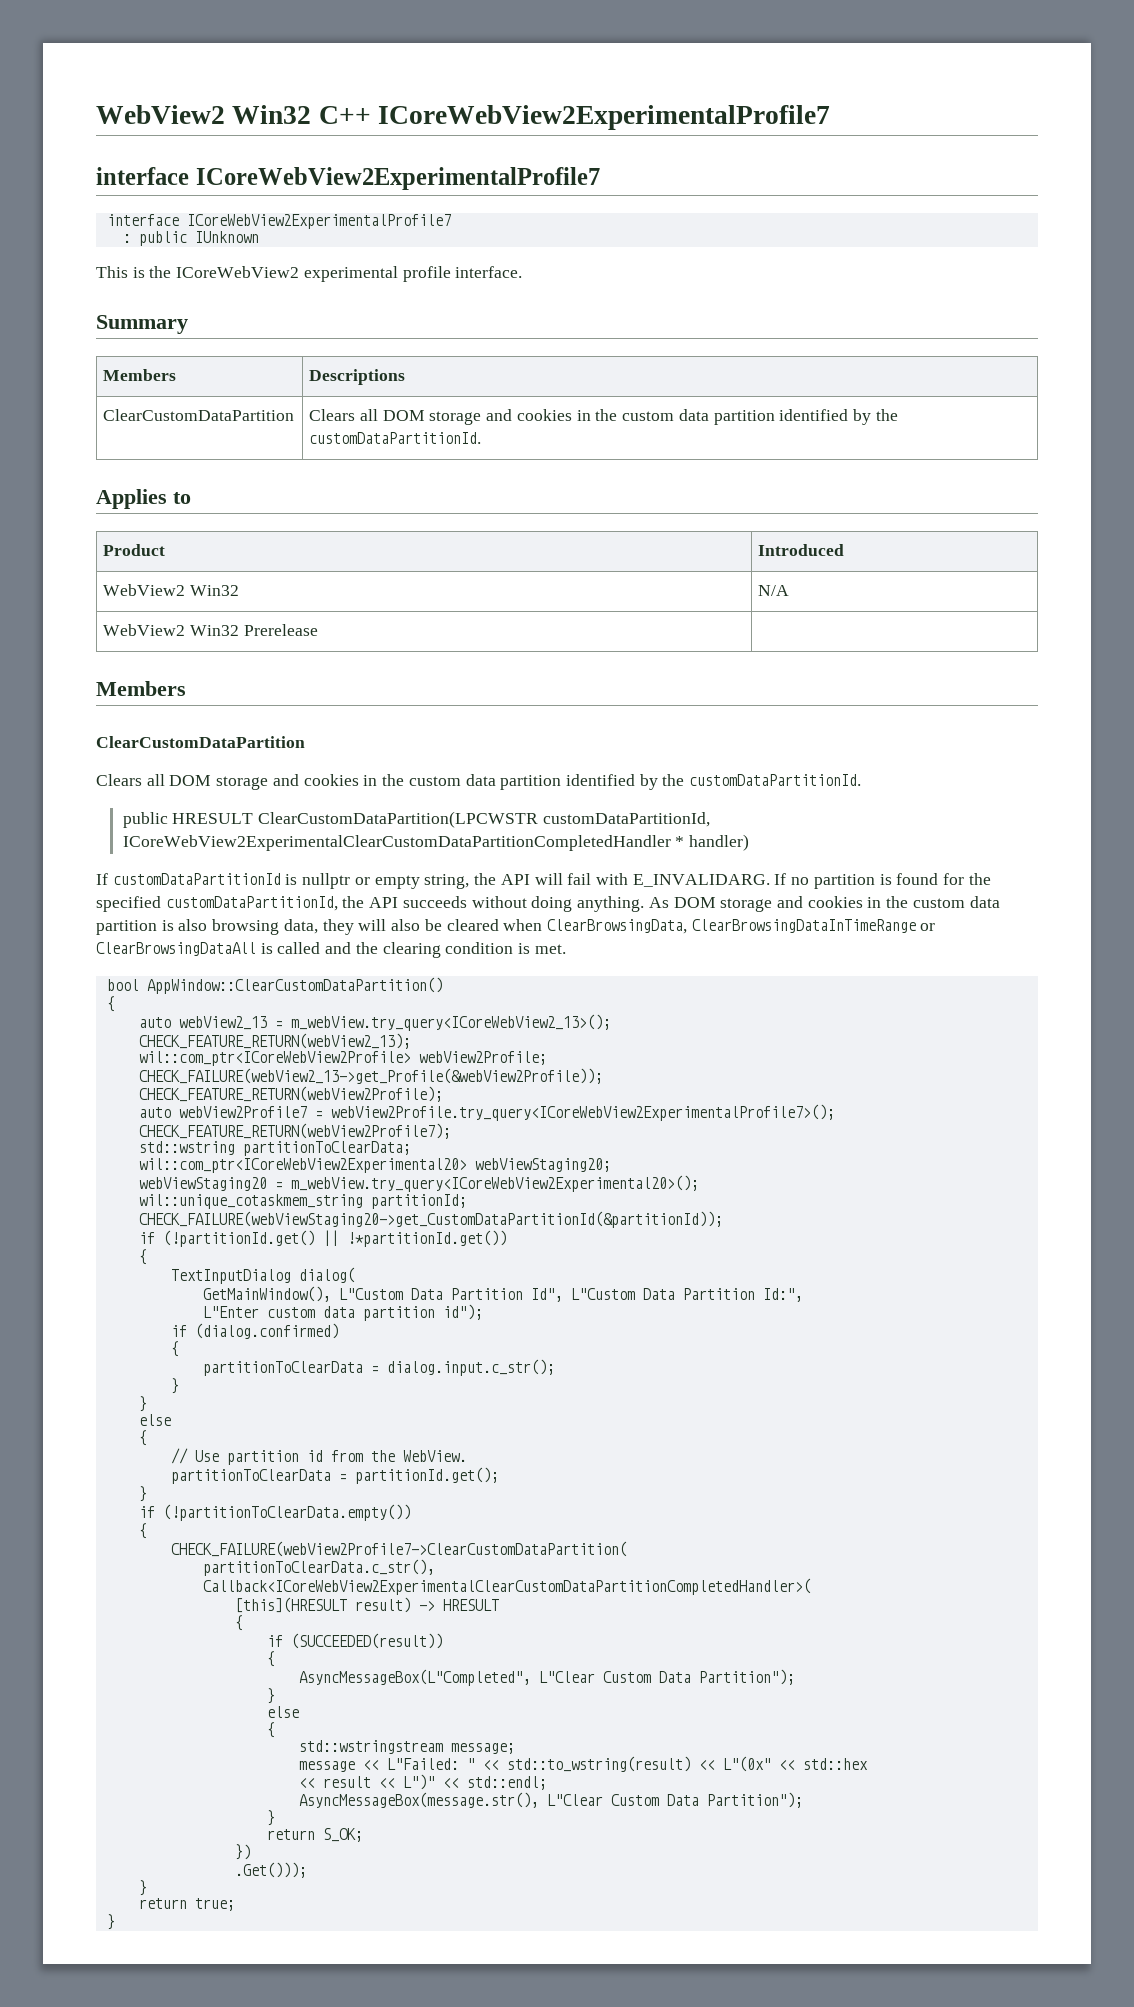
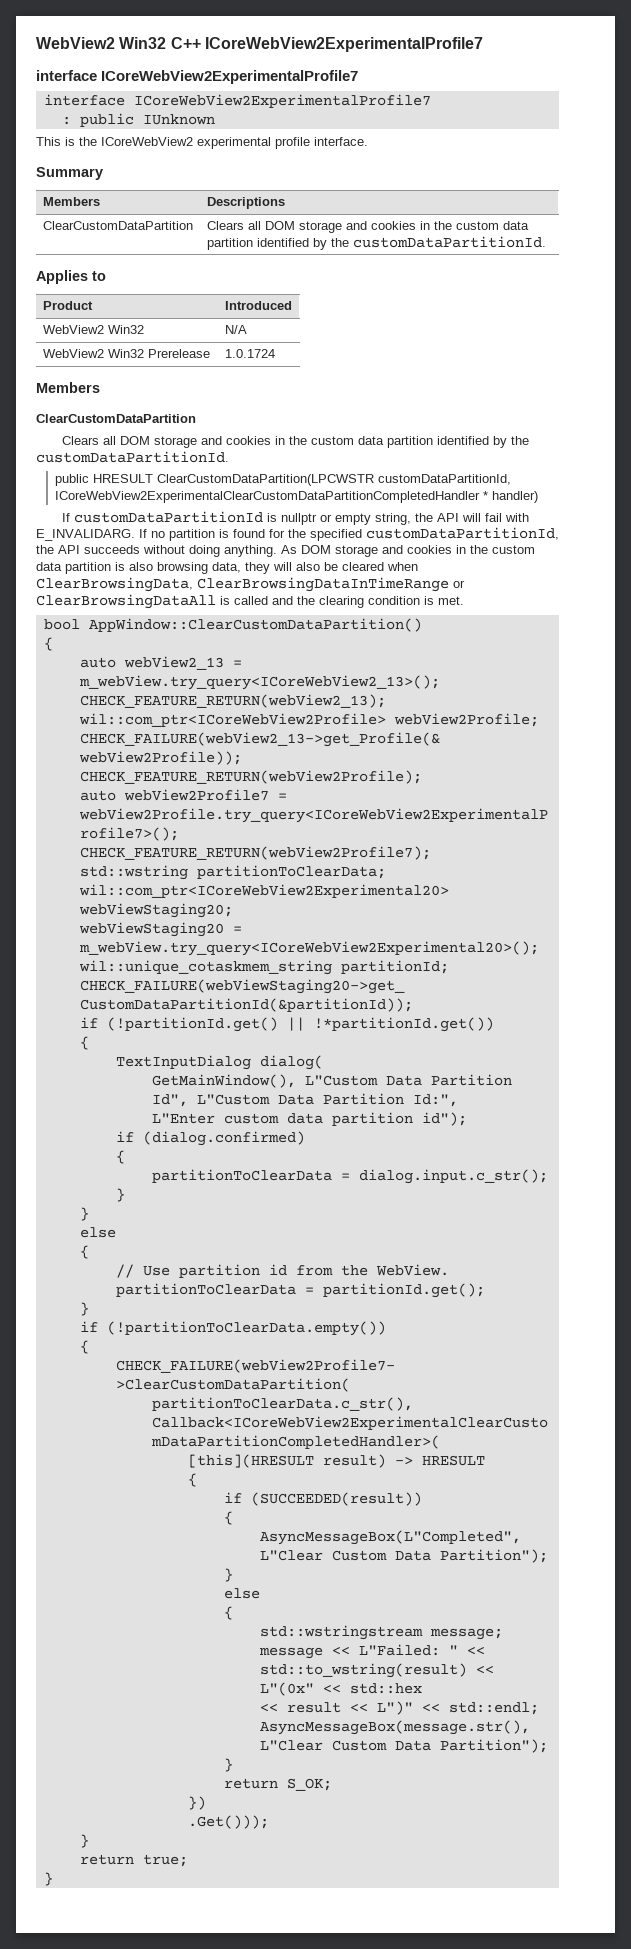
- WebView2 Win32 Prerelease |
+ WebView2 Win32 Prerelease | 1.0.1724

